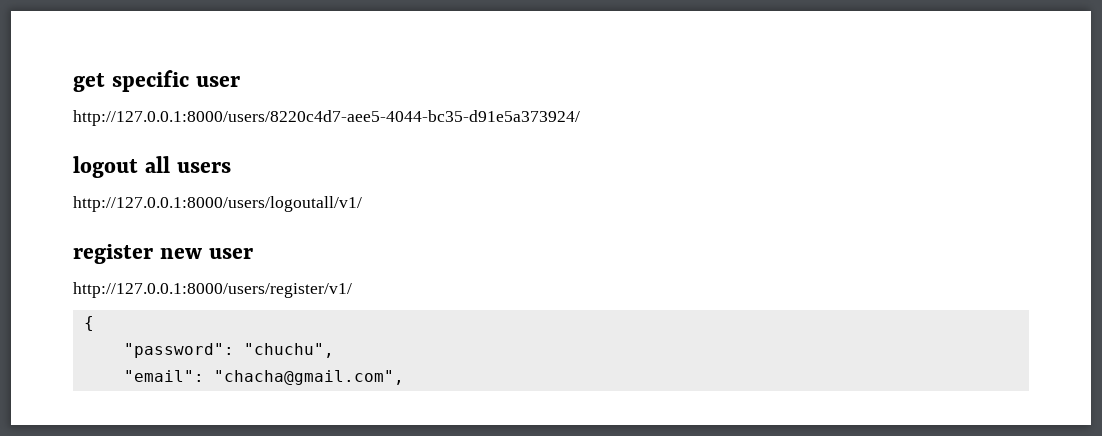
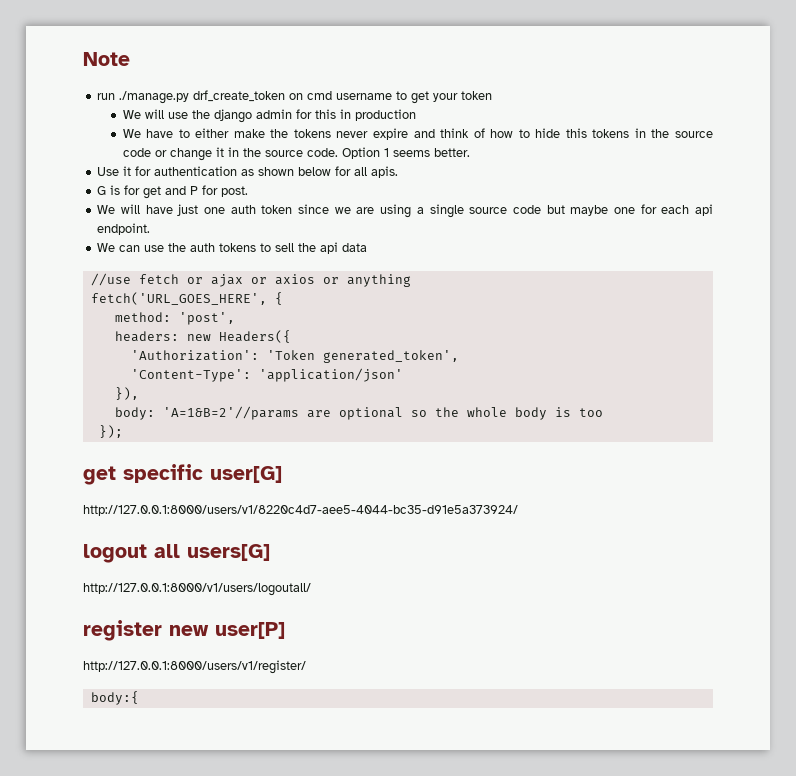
- get specific user
- http://127.0.0.1:8000/users/8220c4d7-aee5-4044-bc35-d91e5a373924/
+ Note
+ run ./manage.py drf_create_token on cmd username to get your token
+ We will use the django admin for this in production
+ We have to either make the tokens never expire and think of how to hide this tokens in the source code or change it in the source code. Option 1 seems better.
+ Use it for authentication as shown below for all apis.
+ G is for get and P for post.
+ We will have just one auth token since we are using a single source code but maybe one for each api endpoint.
+ We can use the auth tokens to sell the api data
+ //use fetch or ajax or axios or anything
+ fetch('URL_GOES_HERE', {
+ method: 'post',
+ headers: new Headers({
+ 'Authorization': 'Token generated_token',
+ 'Content-Type': 'application/json'
+ }),
+ body: 'A=1&B=2'//params are optional so the whole body is too
+ });
+ get specific user[G]
+ http://127.0.0.1:8000/users/v1/8220c4d7-aee5-4044-bc35-d91e5a373924/
- logout all users
- http://127.0.0.1:8000/users/logoutall/v1/
+ logout all users[G]
+ http://127.0.0.1:8000/v1/users/logoutall/
- register new user
- http://127.0.0.1:8000/users/register/v1/
- {
- "password": "chuchu",
- "email": "chacha@gmail.com",
+ register new user[P]
+ http://127.0.0.1:8000/users/v1/register/
+ body:{

